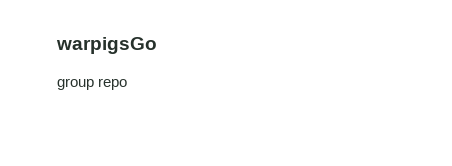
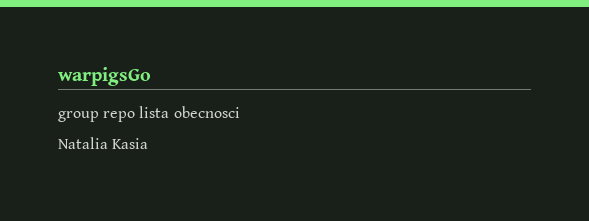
- group repo
+ group repo lista obecnosci
+ Natalia Kasia

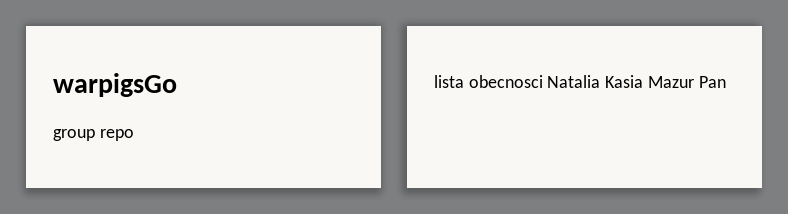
- group repo lista obecnosci
- Natalia Kasia
+ group repo
+ lista obecnosci Natalia Kasia Mazur Pan

